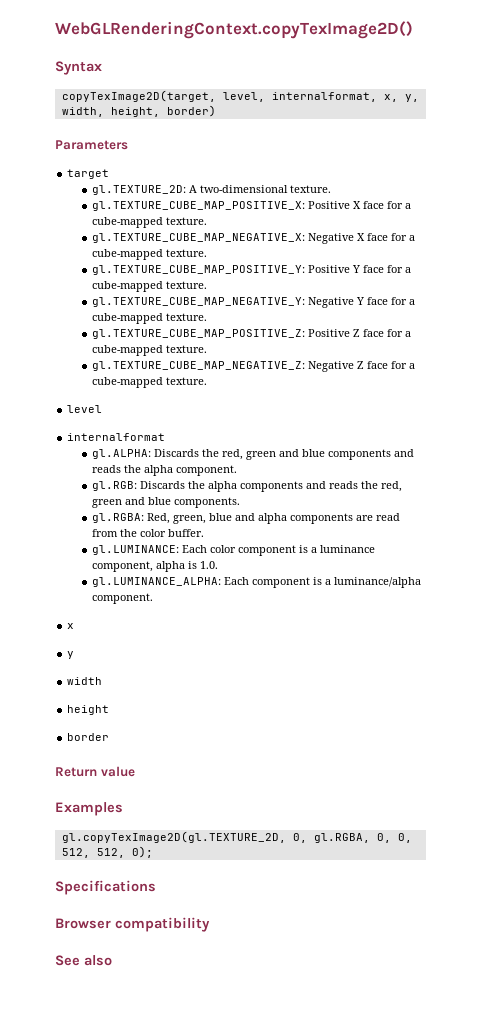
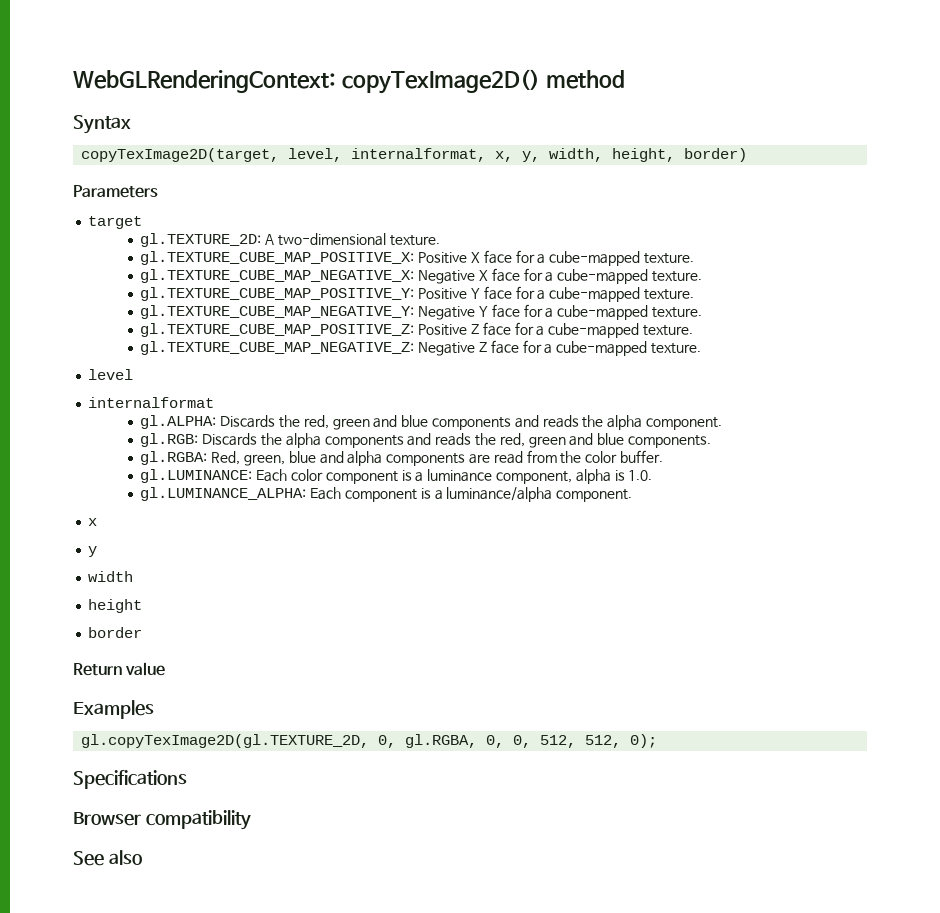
- WebGLRenderingContext.copyTexImage2D()
+ WebGLRenderingContext: copyTexImage2D() method

